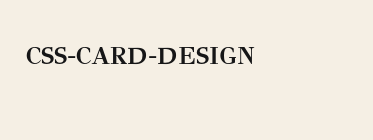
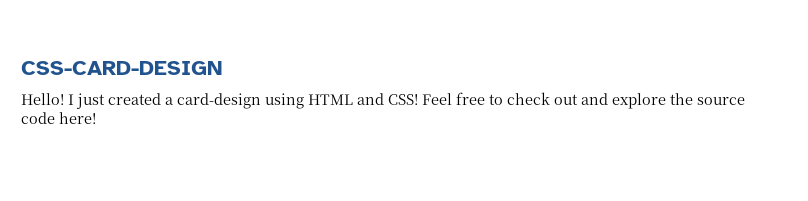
+ Hello! I just created a card-design using HTML and CSS! Feel free to check out and explore the source code here!

